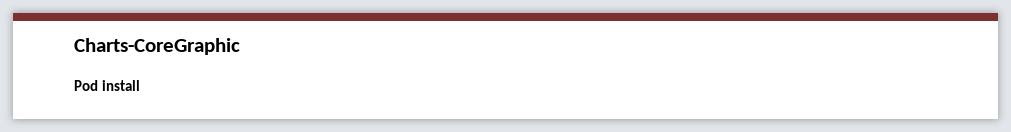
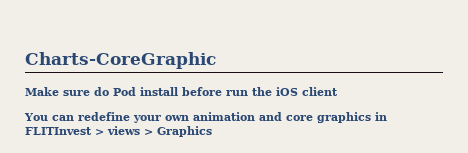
- Pod install
+ Make sure do Pod install before run the iOS client
+ You can redefine your own animation and core graphics in FLITInvest > views > Graphics

